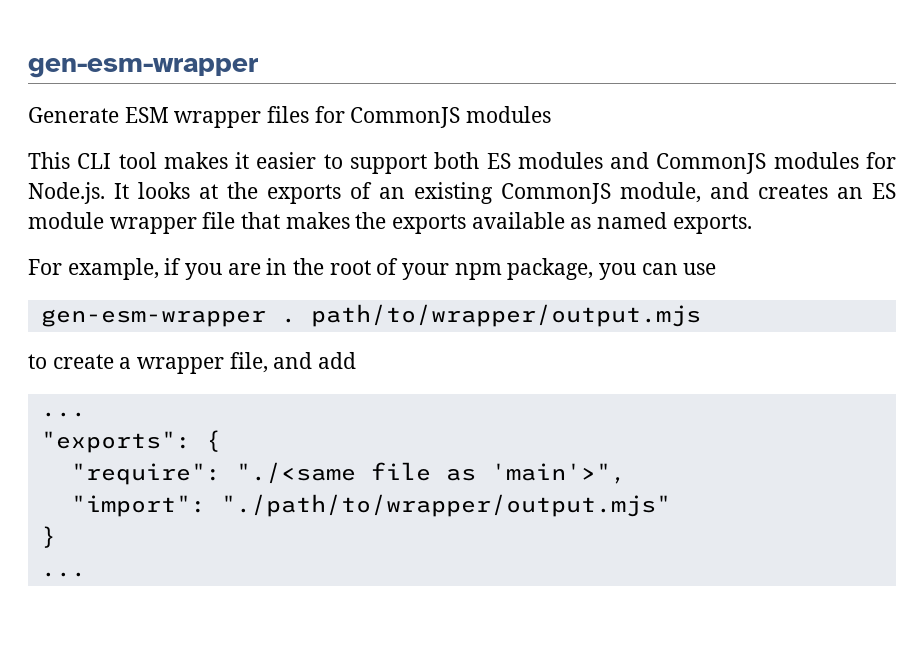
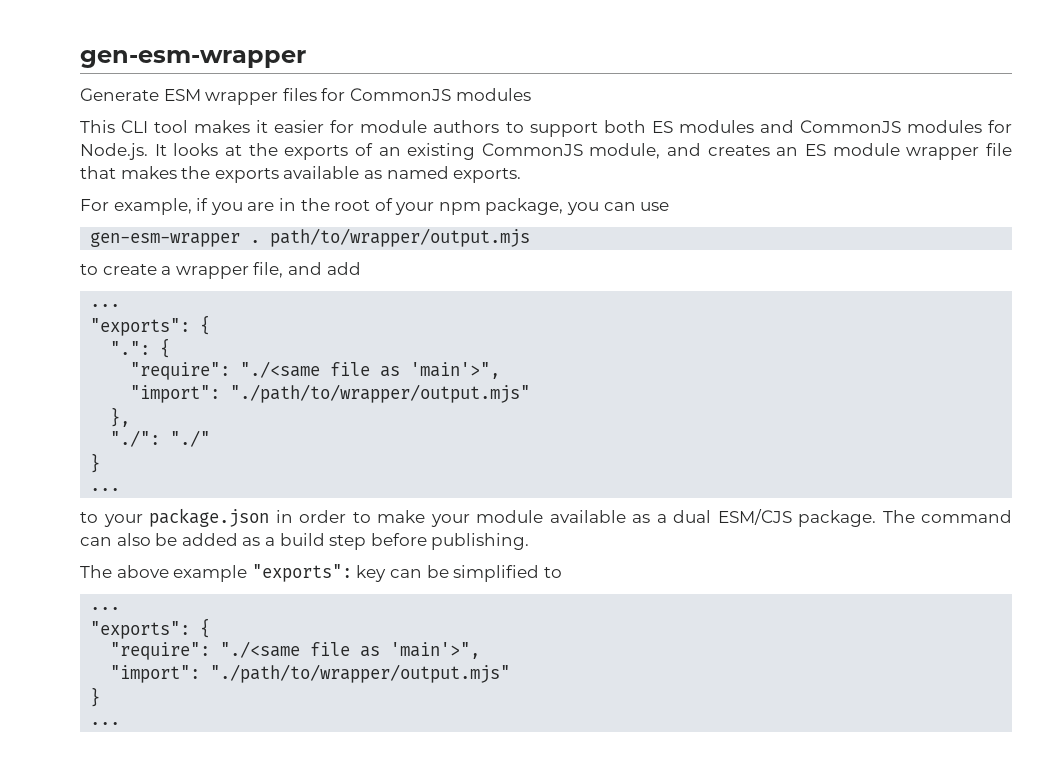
- This CLI tool makes it easier to support both ES modules and CommonJS modules for Node.js. It looks at the exports of an existing CommonJS module, and creates an ES module wrapper file that makes the exports available as named exports.
+ This CLI tool makes it easier for module authors to support both ES modules and CommonJS modules for Node.js. It looks at the exports of an existing CommonJS module, and creates an ES module wrapper file that makes the exports available as named exports.
+ ".": {
+ "require": "./<same file as 'main'>",
+ "import": "./path/to/wrapper/output.mjs"
+ },
+ "./": "./"
+ }
+ ...
+ to your package.json in order to make your module available as a dual ESM/CJS package. The command can also be added as a build step before publishing.
+ The above example "exports": key can be simplified to
+ ...
+ "exports": {

